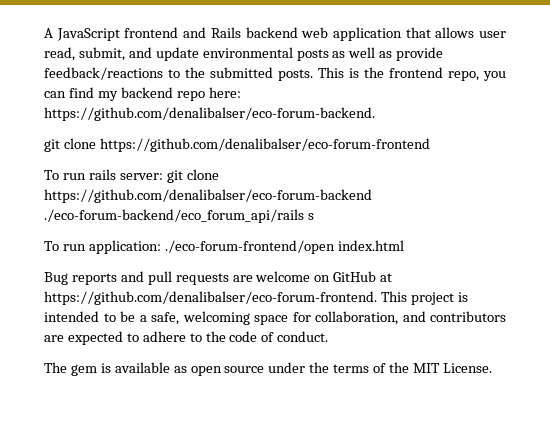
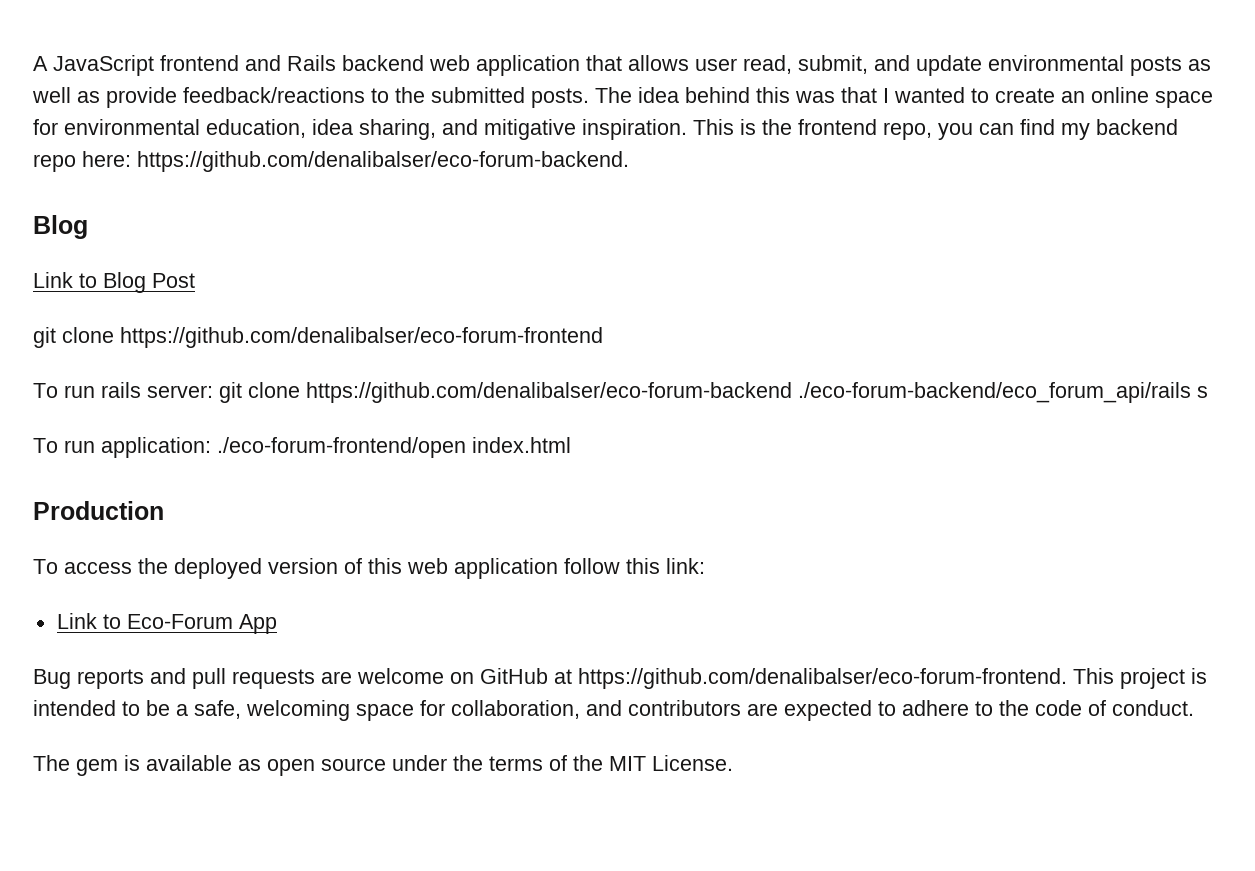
+ The idea behind this was that I wanted to create an online space for environmental education, idea sharing, and mitigative inspiration.
  This is the frontend repo, you can find my backend repo here: https://github.com/denalibalser/eco-forum-backend.
+ Blog
+ Link to Blog Post
+ Production
+ To access the deployed version of this web application follow this link:
+ Link to Eco-Forum App

